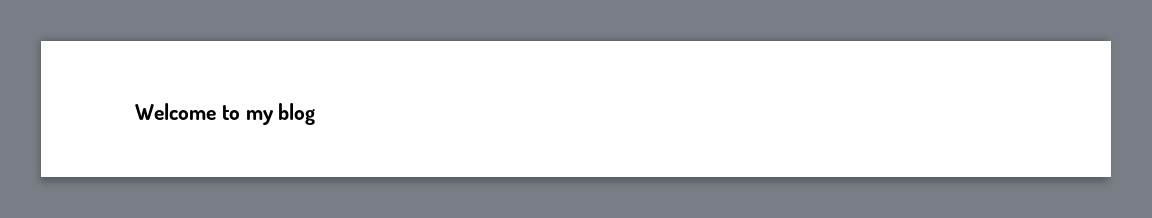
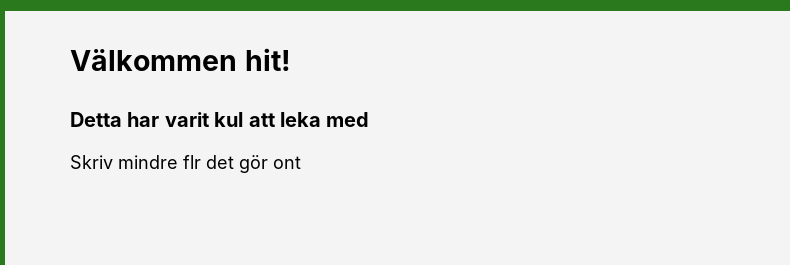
- Welcome to my blog
+ Välkommen hit!
+ Detta har varit kul att leka med
+ Skriv mindre flr det gör ont

